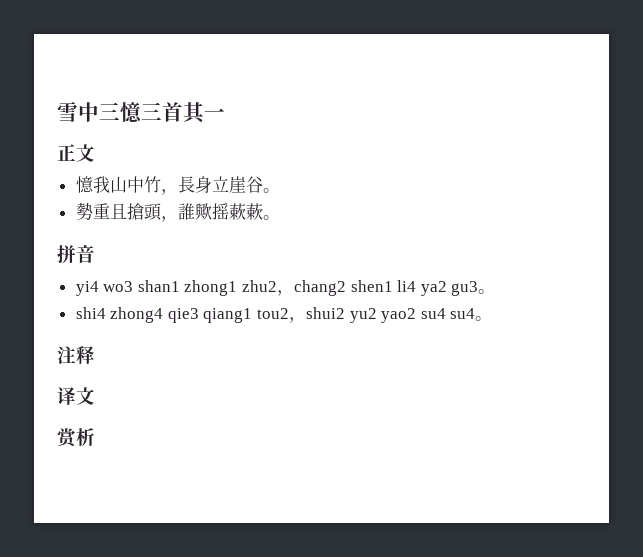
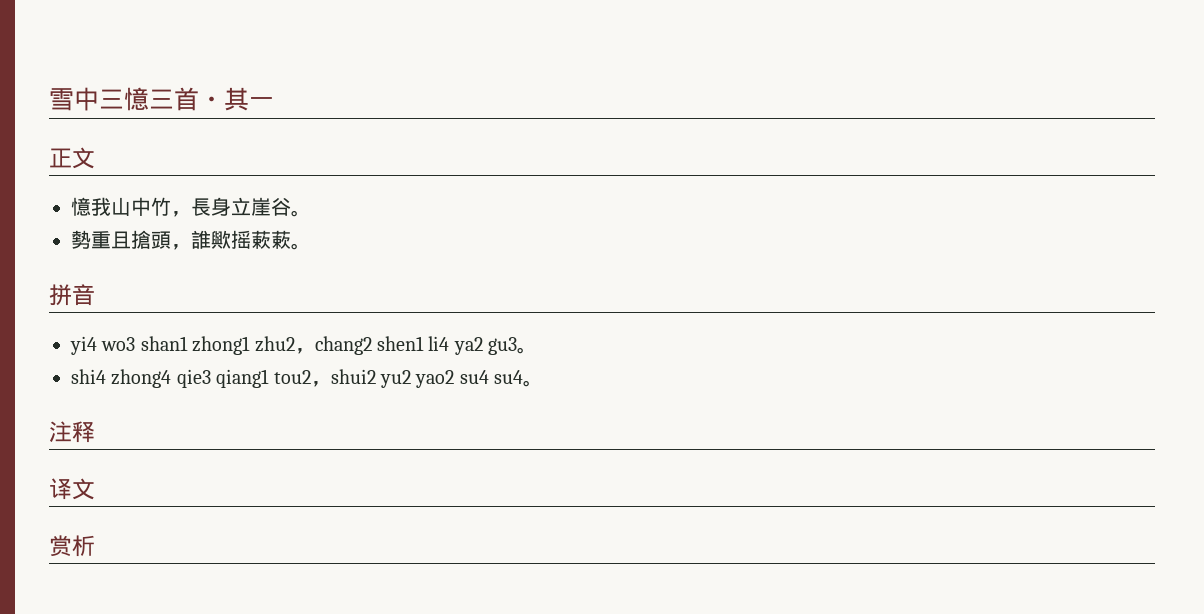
- 雪中三憶三首其一
+ 雪中三憶三首・其一

